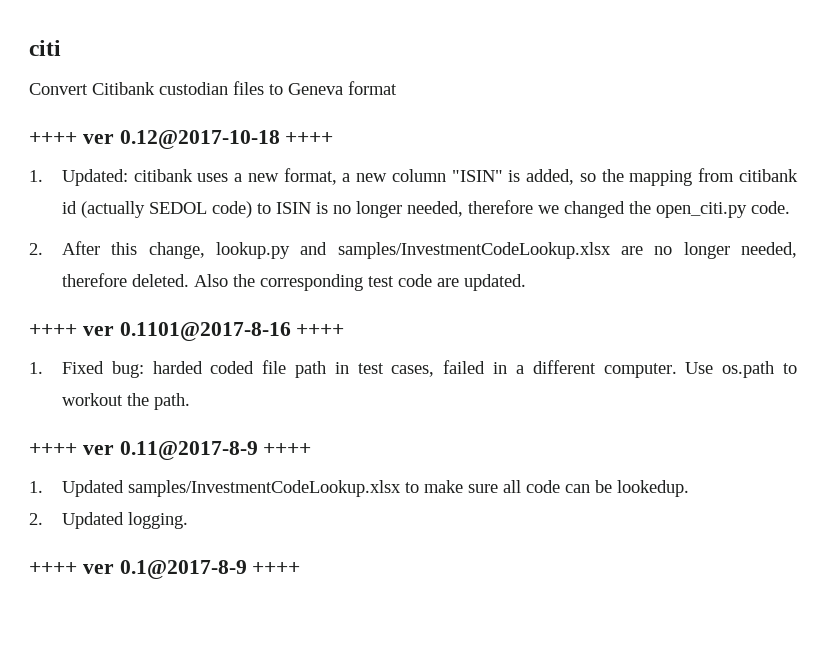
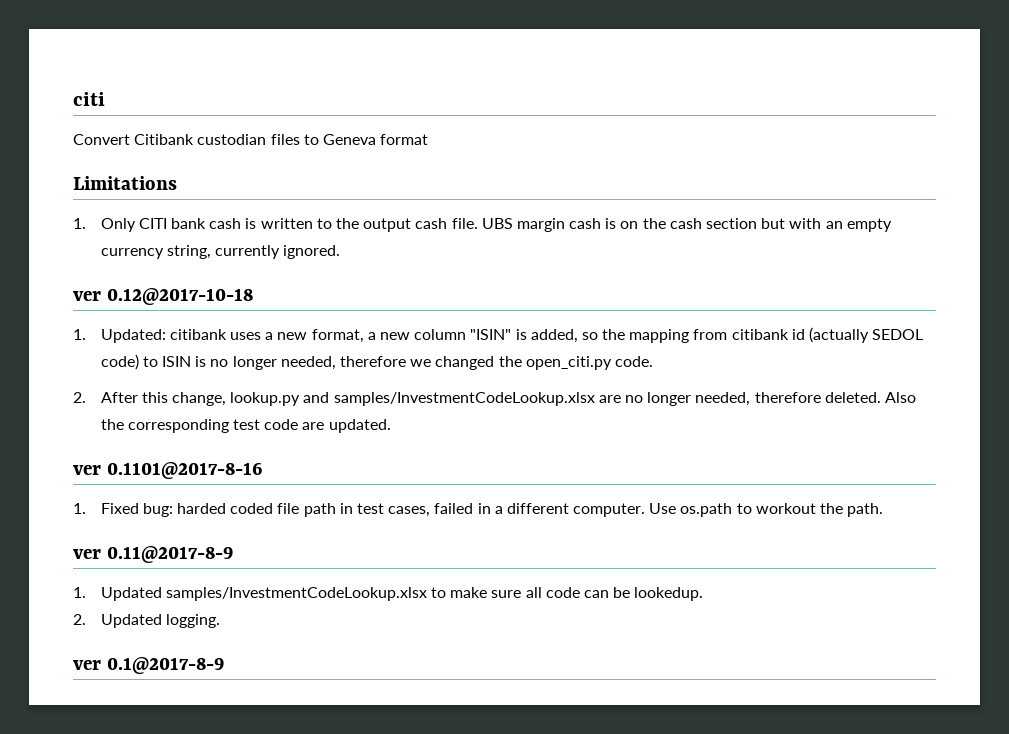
- ++++ ver 0.12@2017-10-18 ++++
+ Limitations
+ 1. Only CITI bank cash is written to the output cash file. UBS margin cash is on the cash section but with an empty currency string, currently ignored.
+ ver 0.12@2017-10-18
- ++++ ver 0.1101@2017-8-16 ++++
+ ver 0.1101@2017-8-16
- ++++ ver 0.11@2017-8-9 ++++
+ ver 0.11@2017-8-9
- ++++ ver 0.1@2017-8-9 ++++
+ ver 0.1@2017-8-9

